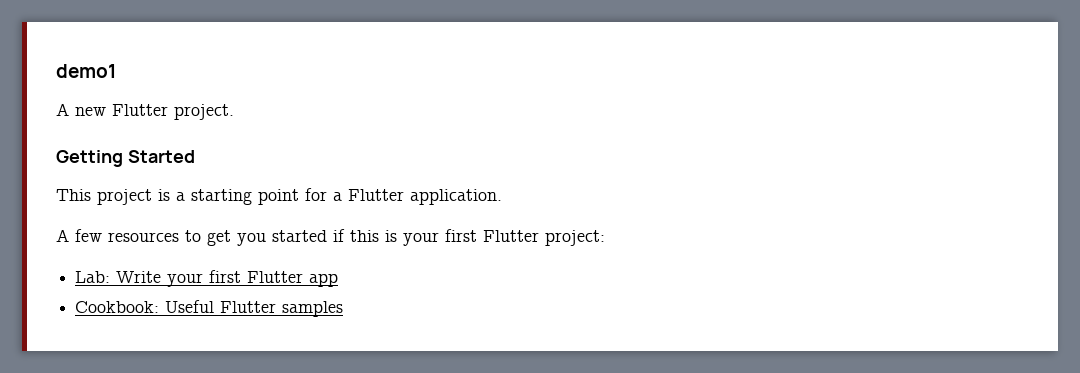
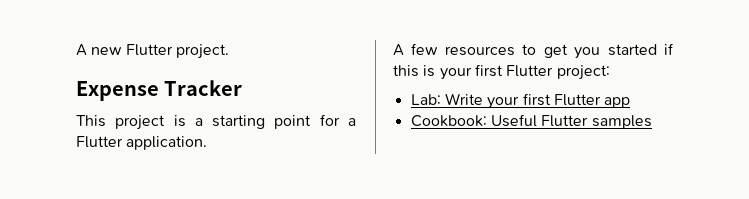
- demo1
- Getting Started
+ Expense Tracker

